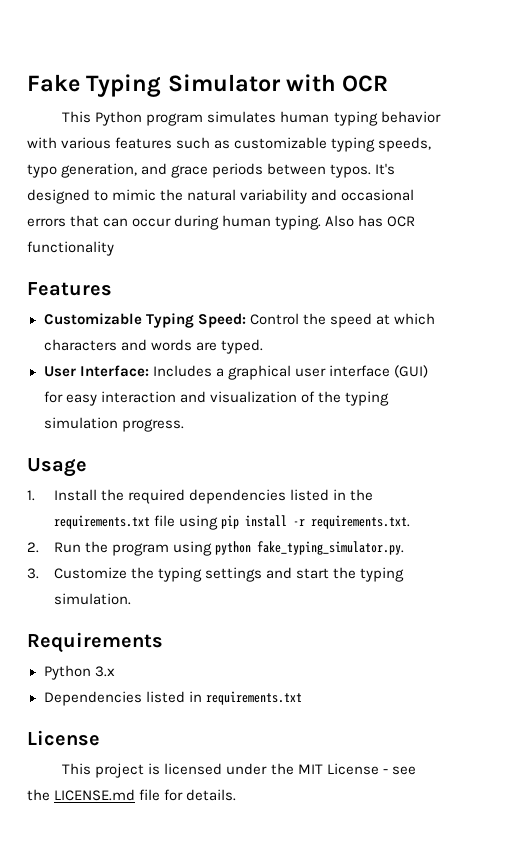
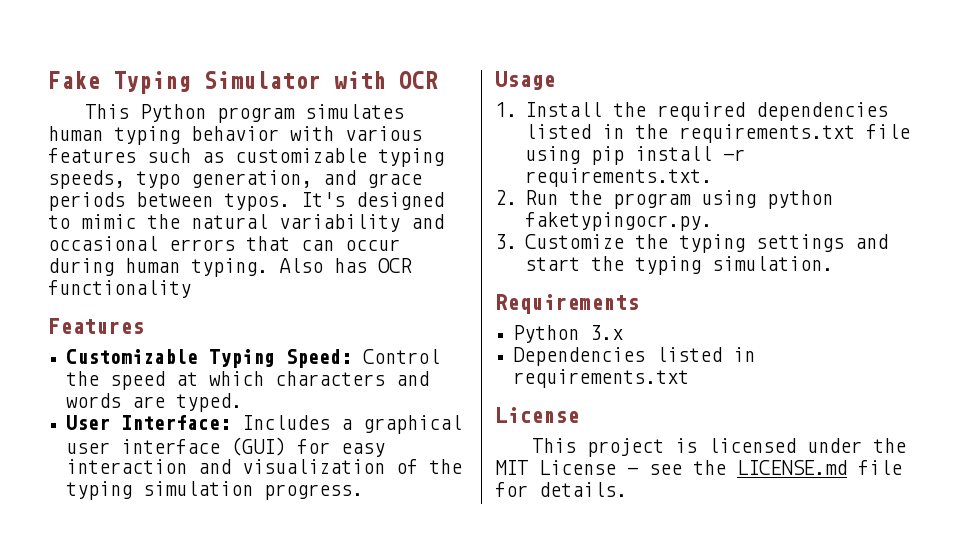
- 2. Run the program using python fake_typing_simulator.py.
+ 2. Run the program using python faketypingocr.py.

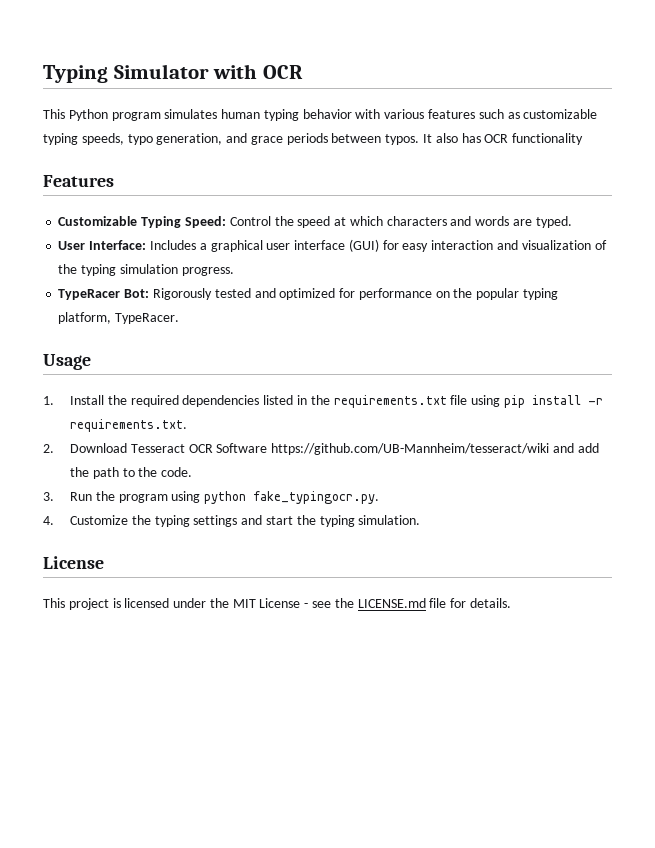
- Fake Typing Simulator with OCR
+ Typing Simulator with OCR
- It's designed to mimic the natural variability and occasional errors that can occur during human typing. Also has OCR functionality
+ It also has OCR functionality
+ TypeRacer Bot: Rigorously tested and optimized for performance on the popular typing platform, TypeRacer.
- 2. Run the program using python faketypingocr.py.
- 3. Customize the typing settings and start the typing simulation.
+ 2. Download Tesseract OCR Software https://github.com/UB-Mannheim/tesseract/wiki and add the path to the code.
+ 3. Run the program using python fake_typingocr.py.
+ 4. Customize the typing settings and start the typing simulation.
- Requirements
- Python 3.x
- Dependencies listed in requirements.txt

